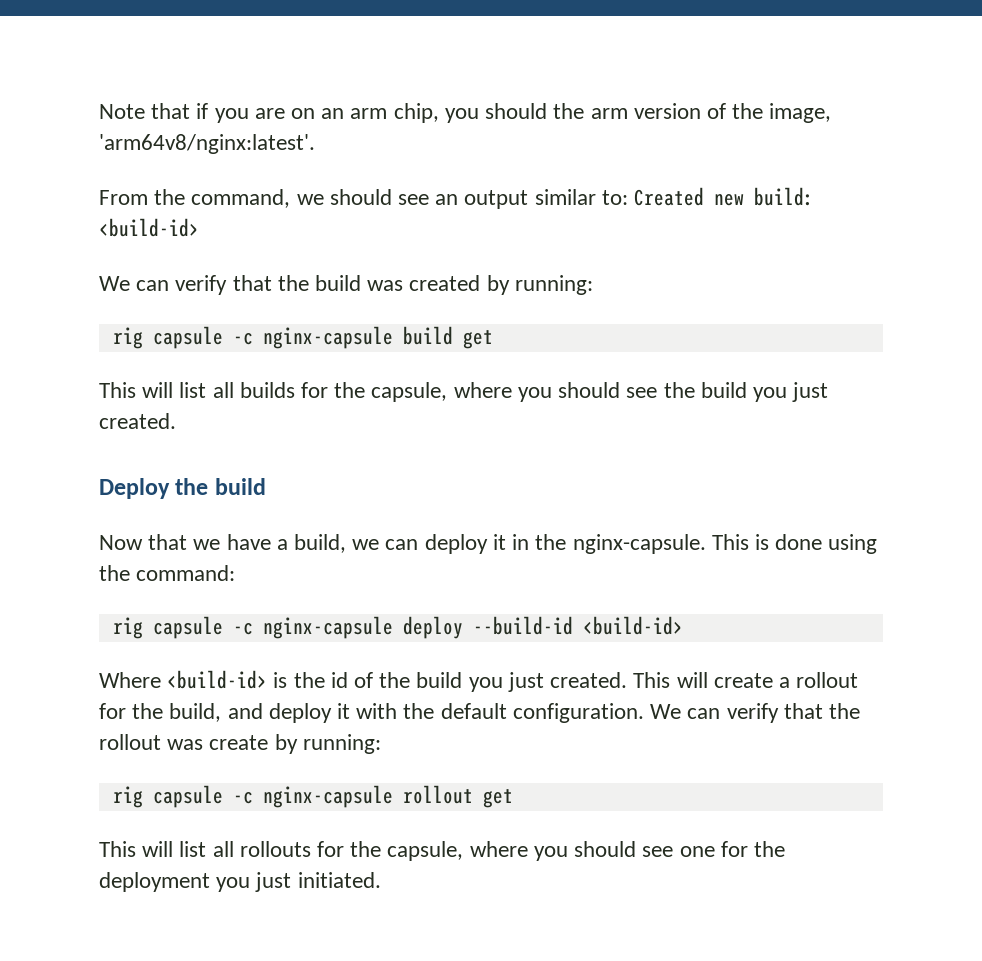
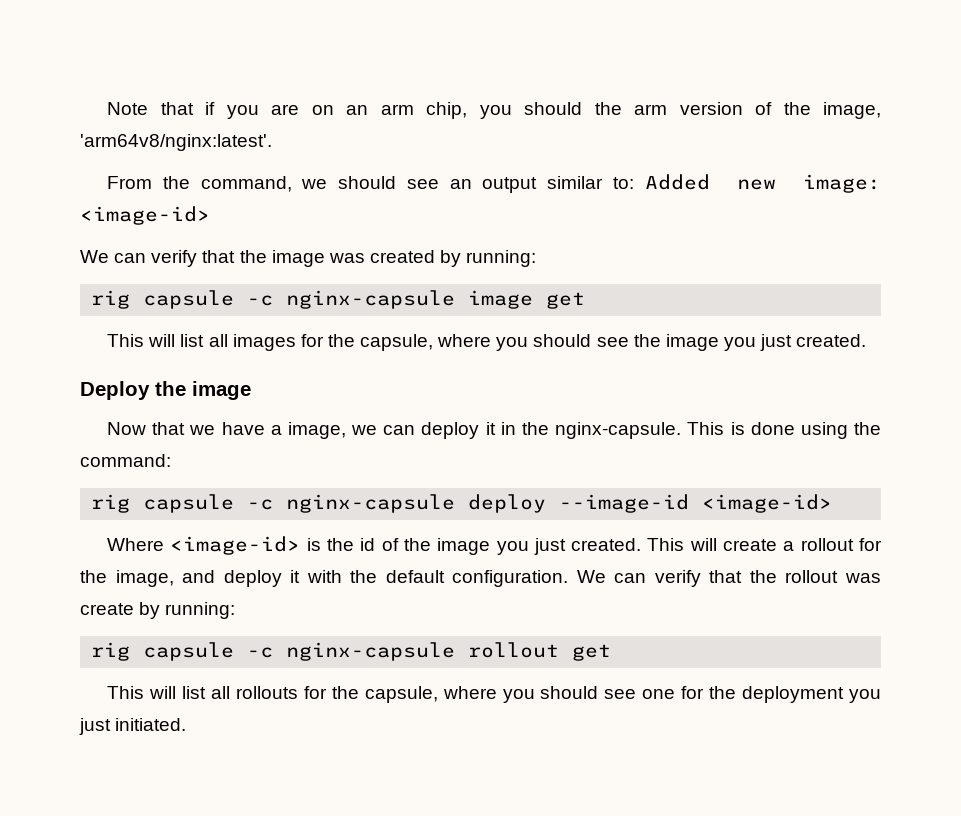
- From the command, we should see an output similar to: Created new build: <build-id>
- We can verify that the build was created by running:
+ From the command, we should see an output similar to: Added new image: <image-id>
+ We can verify that the image was created by running:
- rig capsule -c nginx-capsule build get
- This will list all builds for the capsule, where you should see the build you just created.
+ rig capsule -c nginx-capsule image get
+ This will list all images for the capsule, where you should see the image you just created.
- Deploy the build
+ Deploy the image
- Now that we have a build, we can deploy it in the nginx-capsule.
+ Now that we have a image, we can deploy it in the nginx-capsule.
- rig capsule -c nginx-capsule deploy --build-id <build-id>
+ rig capsule -c nginx-capsule deploy --image-id <image-id>
- Where <build-id> is the id of the build you just created.
+ Where <image-id> is the id of the image you just created.
- This will create a rollout for the build, and deploy it with the default configuration.
+ This will create a rollout for the image, and deploy it with the default configuration.

